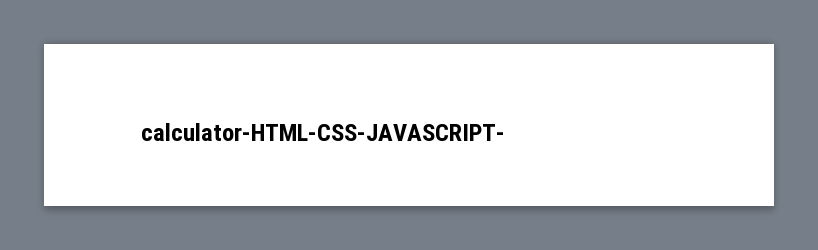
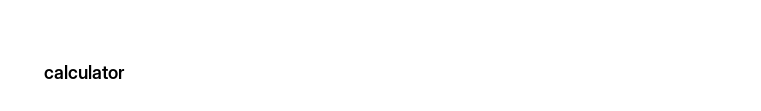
- calculator-HTML-CSS-JAVASCRIPT-
+ calculator

